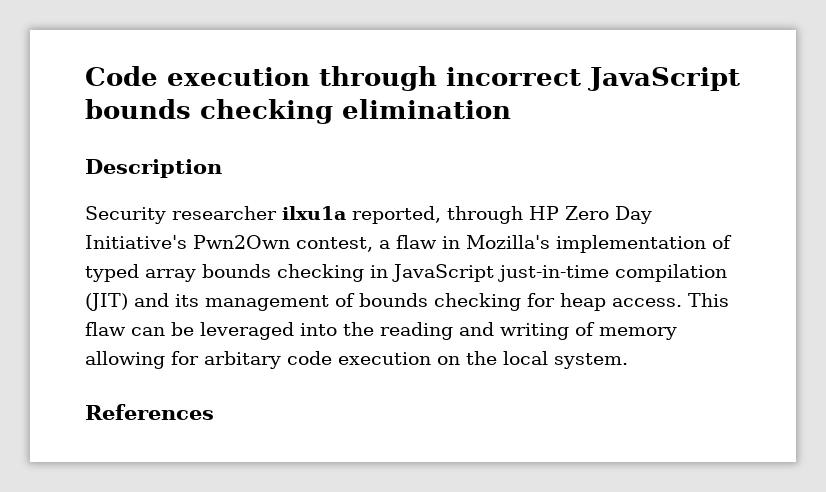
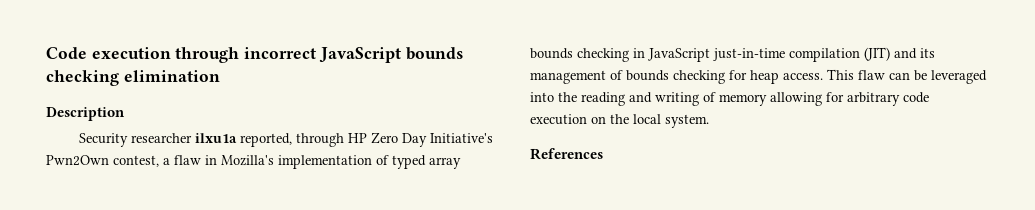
- This flaw can be leveraged into the reading and writing of memory allowing for arbitary code execution on the local system.
+ This flaw can be leveraged into the reading and writing of memory allowing for arbitrary code execution on the local system.

